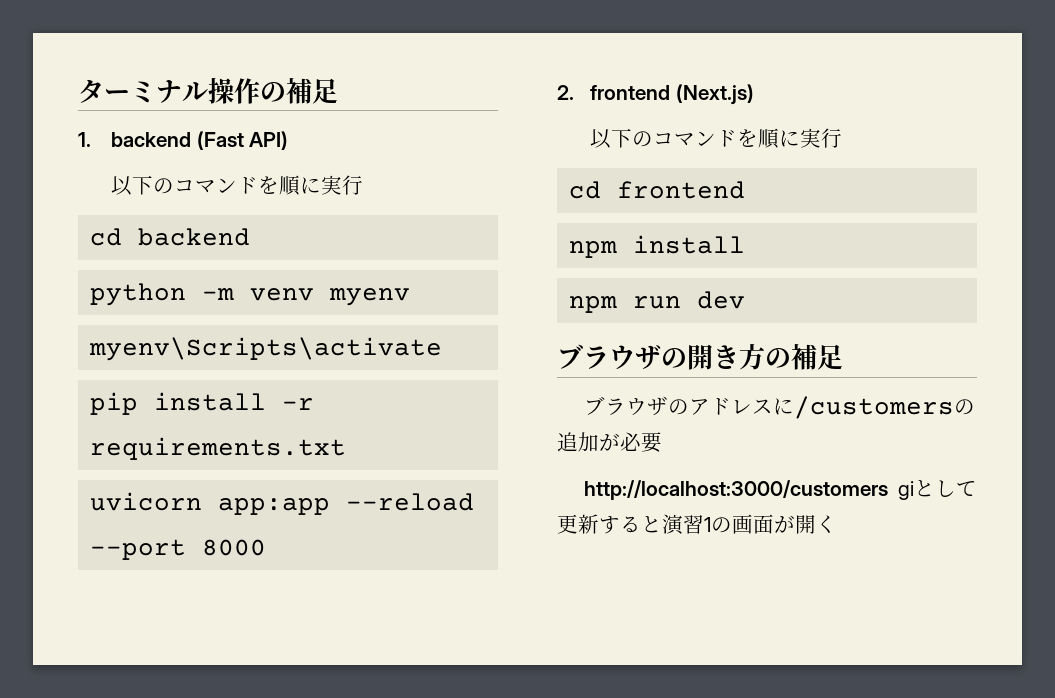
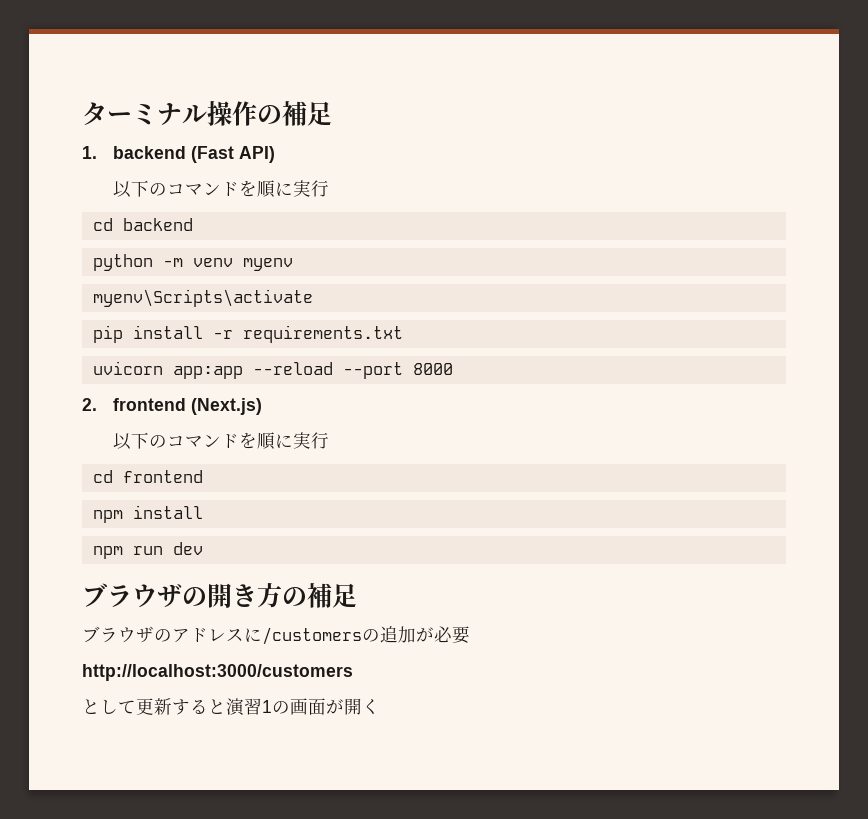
- http://localhost:3000/customers giとして更新すると演習1の画面が開く
+ http://localhost:3000/customers
+ として更新すると演習1の画面が開く

